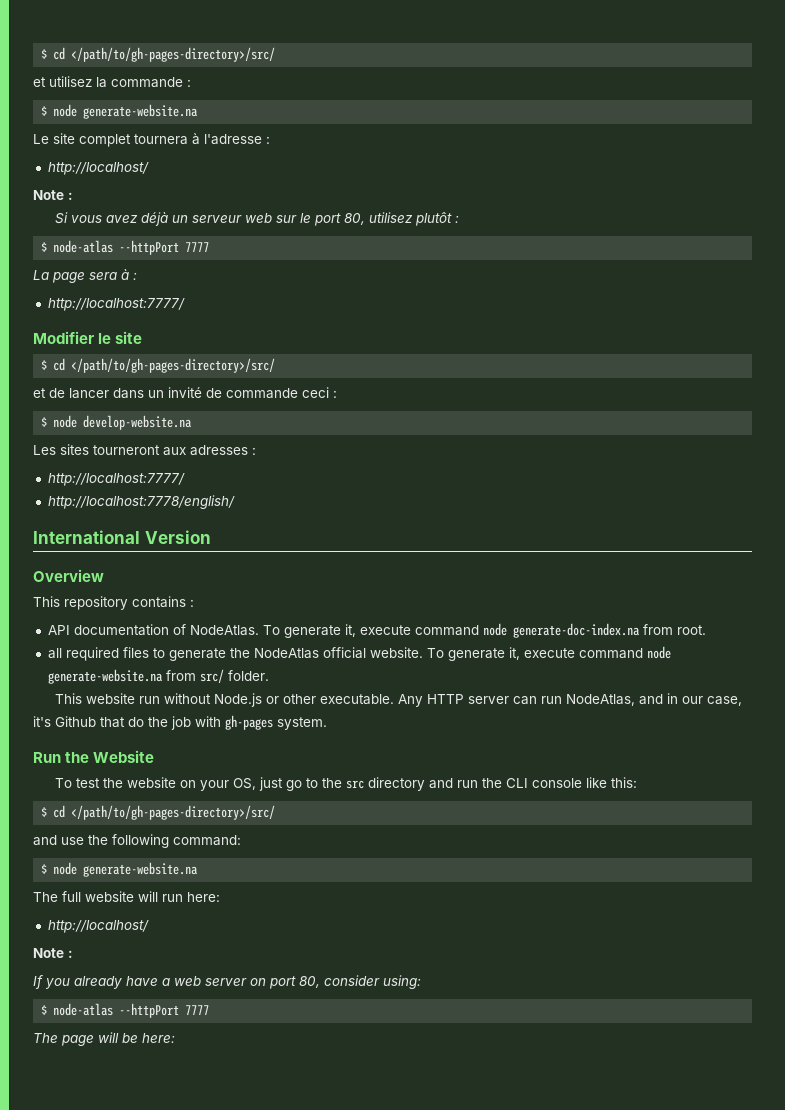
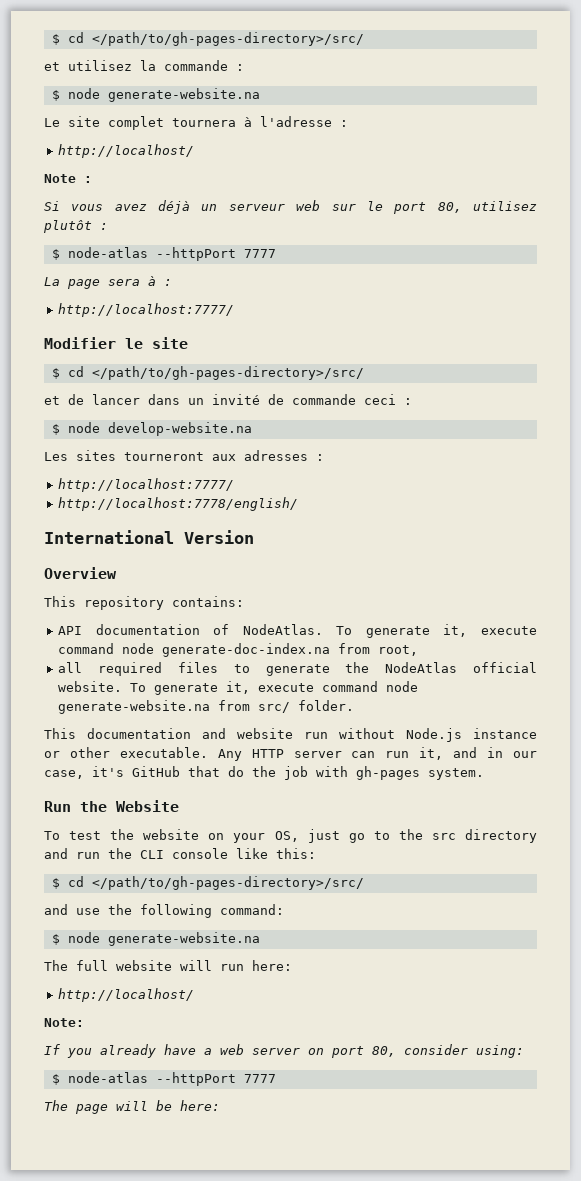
- This repository contains :
+ This repository contains:
- To generate it, execute command node generate-doc-index.na from root.
+ To generate it, execute command node generate-doc-index.na from root,
- This website run without Node.js or other executable.
+ This documentation and website run without Node.js instance or other executable.
- Any HTTP server can run NodeAtlas, and in our case, it's Github that do the job with gh-pages system.
+ Any HTTP server can run it, and in our case, it's GitHub that do the job with gh-pages system.
  The full website will run here:
  http://localhost/
- Note :
+ Note:

